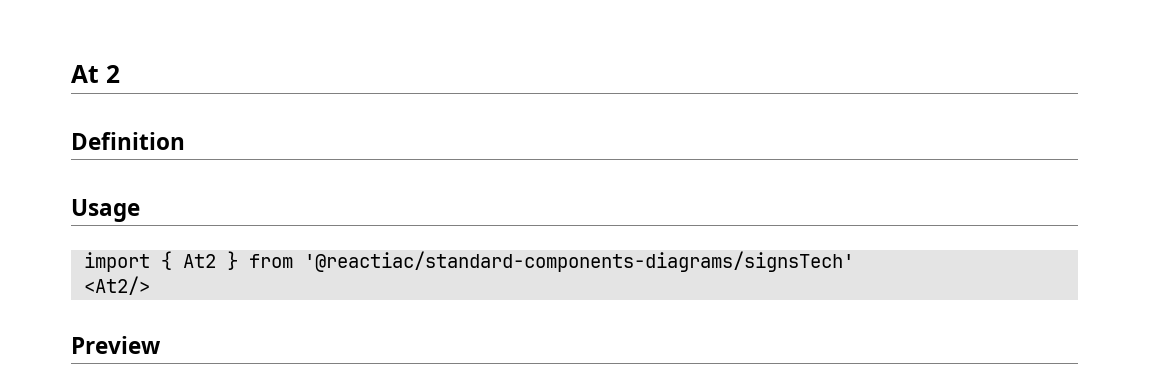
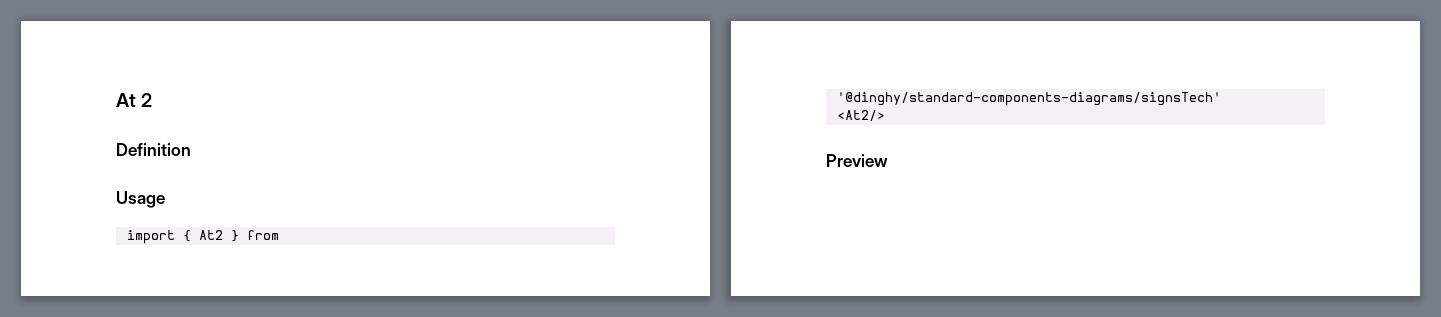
- import { At2 } from '@reactiac/standard-components-diagrams/signsTech'
+ import { At2 } from '@dinghy/standard-components-diagrams/signsTech'

